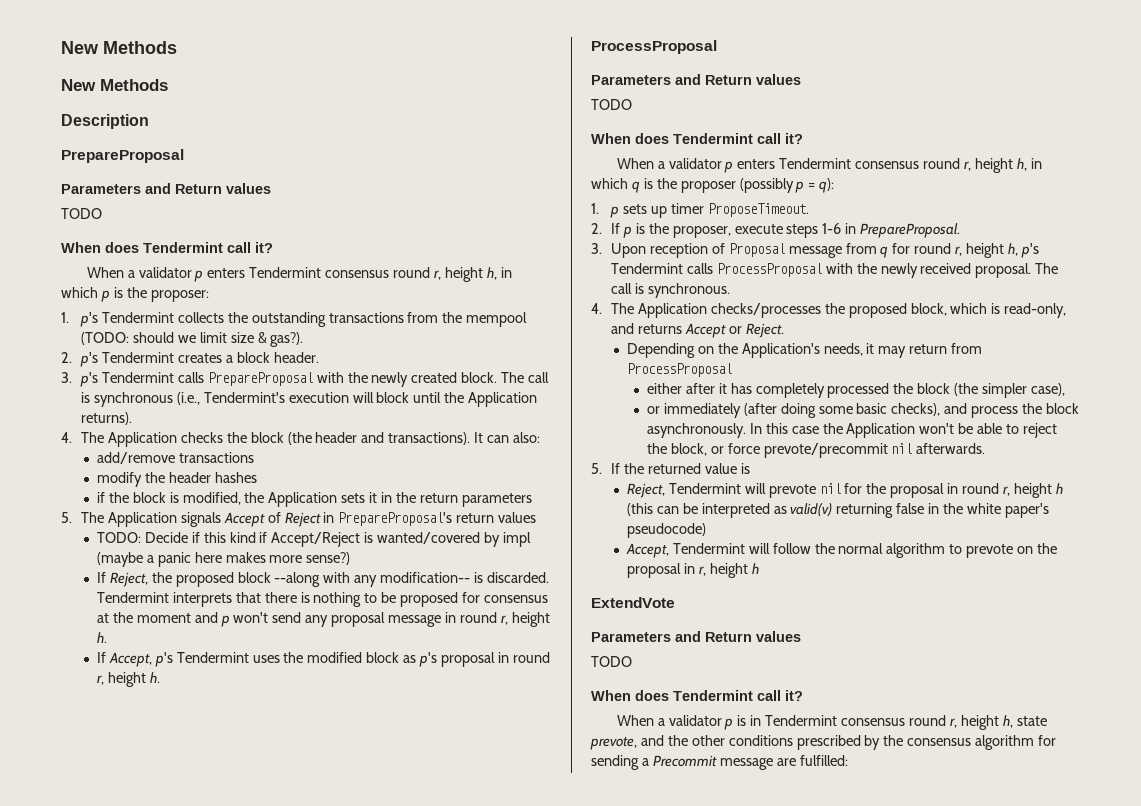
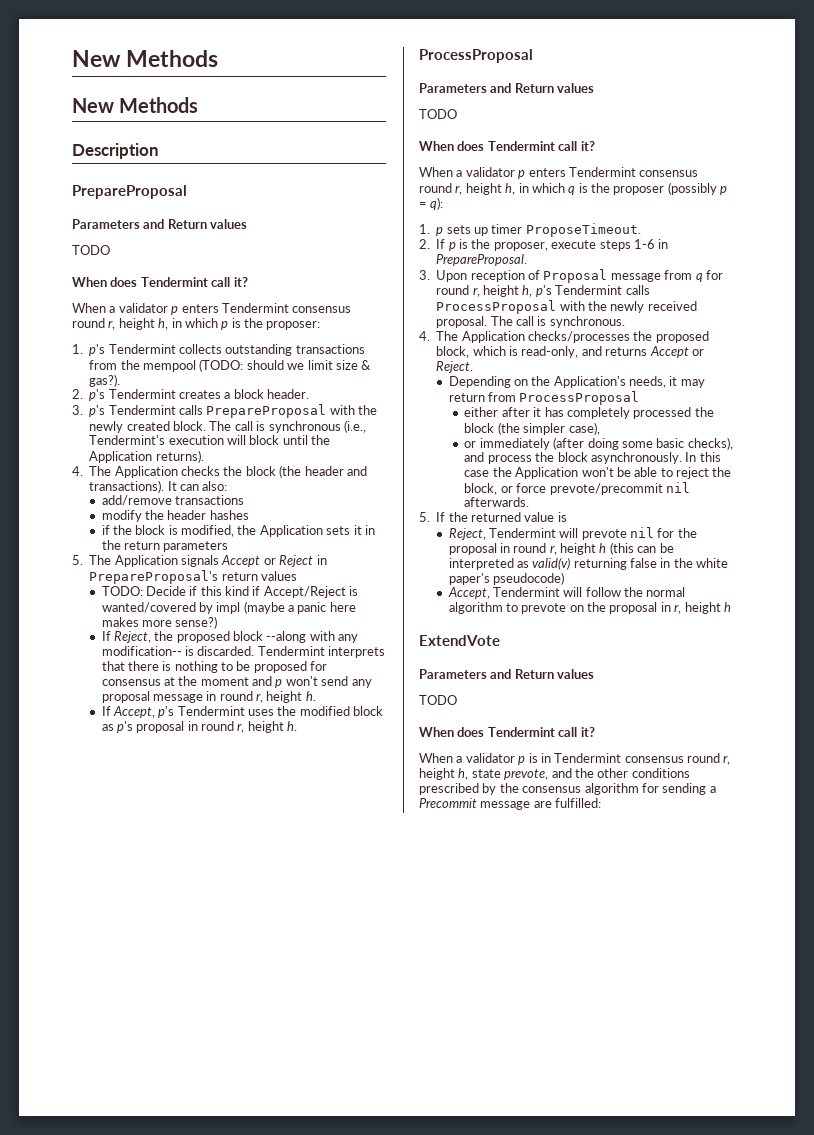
- 1. p's Tendermint collects the outstanding transactions from the mempool (TODO: should we limit size & gas?).
+ 1. p's Tendermint collects outstanding transactions from the mempool (TODO: should we limit size & gas?).
- 5. The Application signals Accept of Reject in PrepareProposal's return values
+ 5. The Application signals Accept or Reject in PrepareProposal's return values

